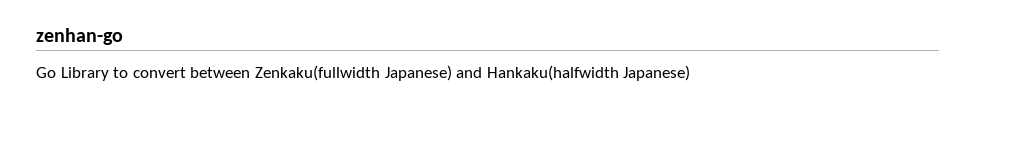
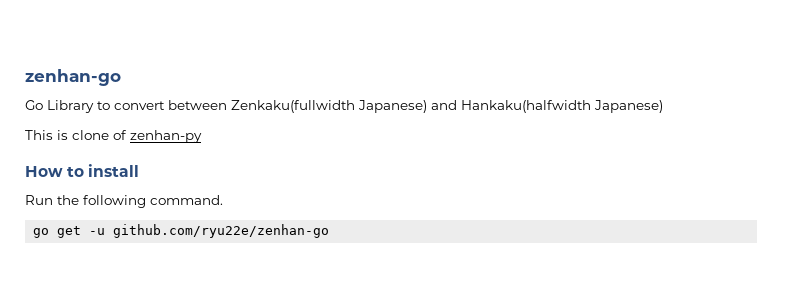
+ This is clone of zenhan-py
+ How to install
+ Run the following command.
+ go get -u github.com/ryu22e/zenhan-go

